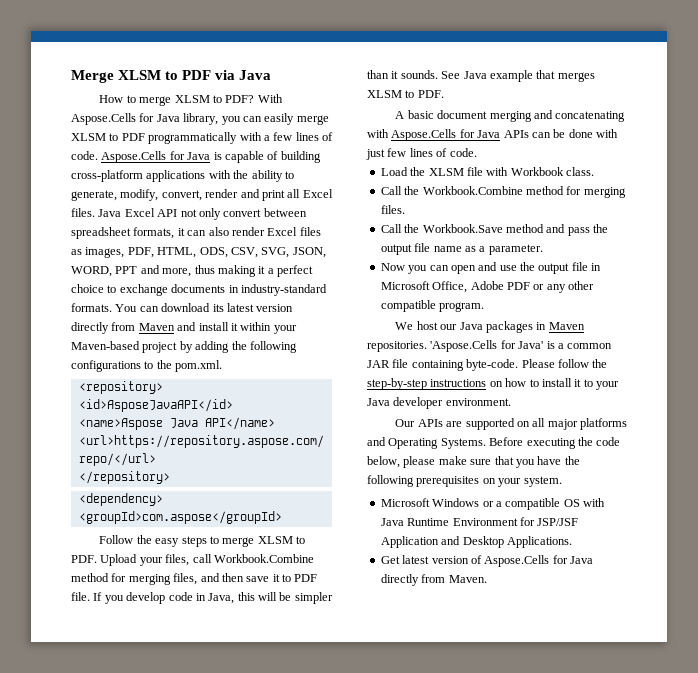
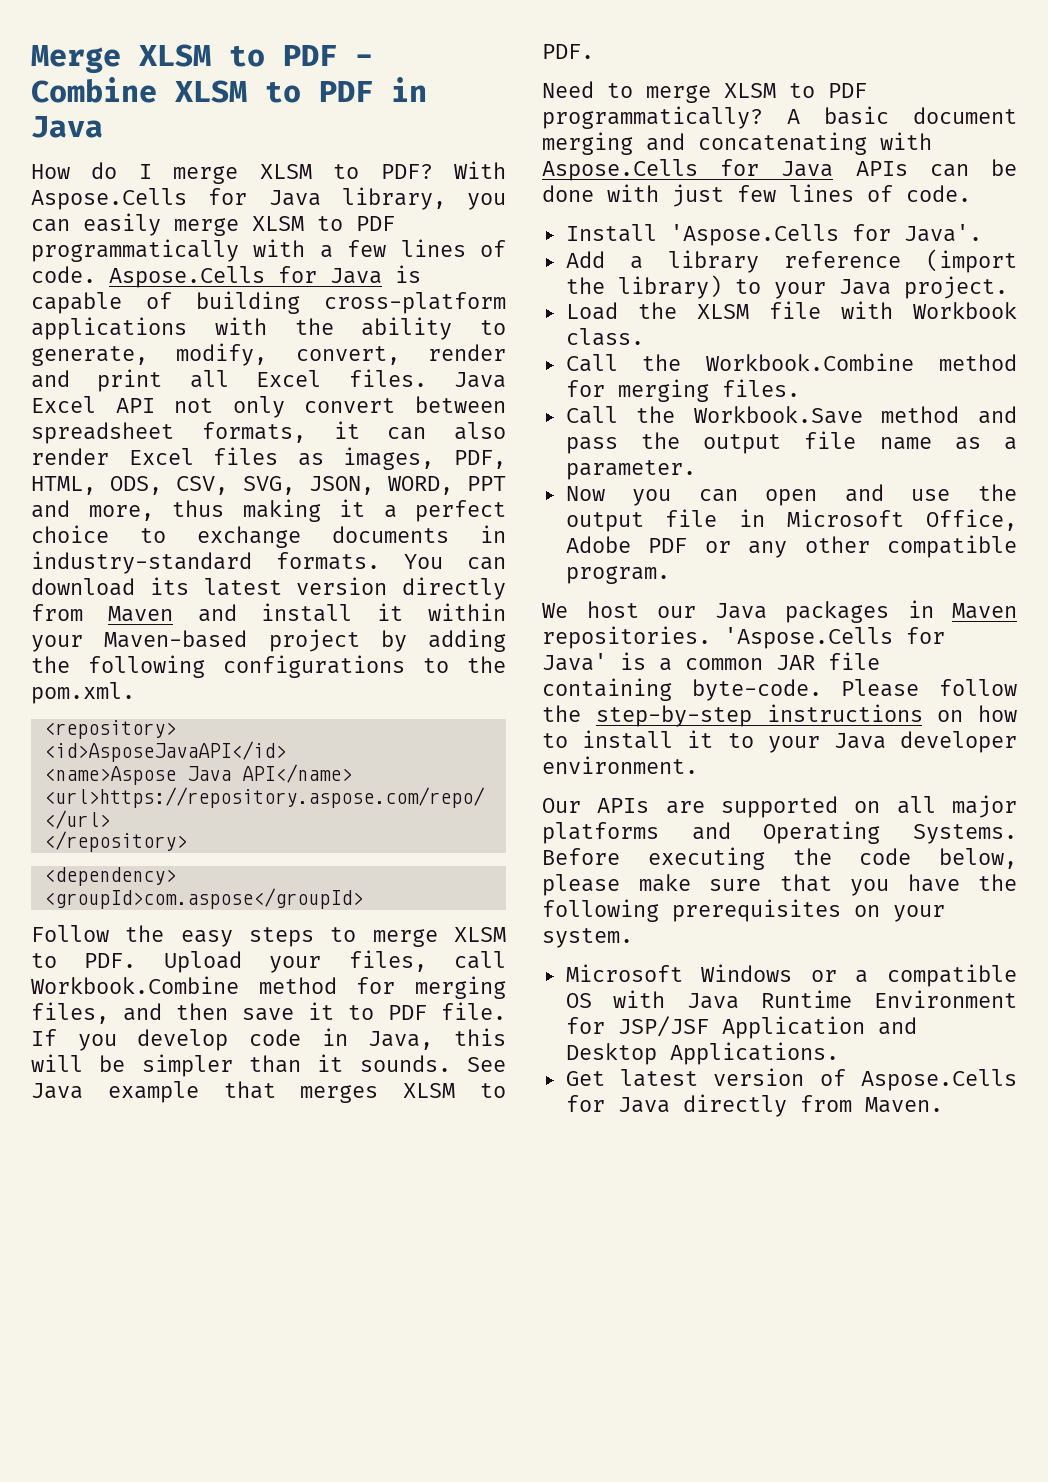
- Merge XLSM to PDF via Java
+ Merge XLSM to PDF - Combine XLSM to PDF in Java
- How to merge XLSM to PDF?
+ How do I merge XLSM to PDF?
+ Need to merge XLSM to PDF programmatically?
+ Install 'Aspose.Cells for Java'.
+ Add a library reference (import the library) to your Java project.

